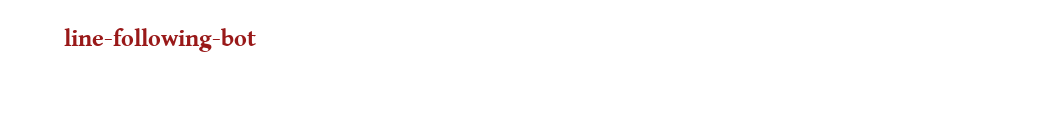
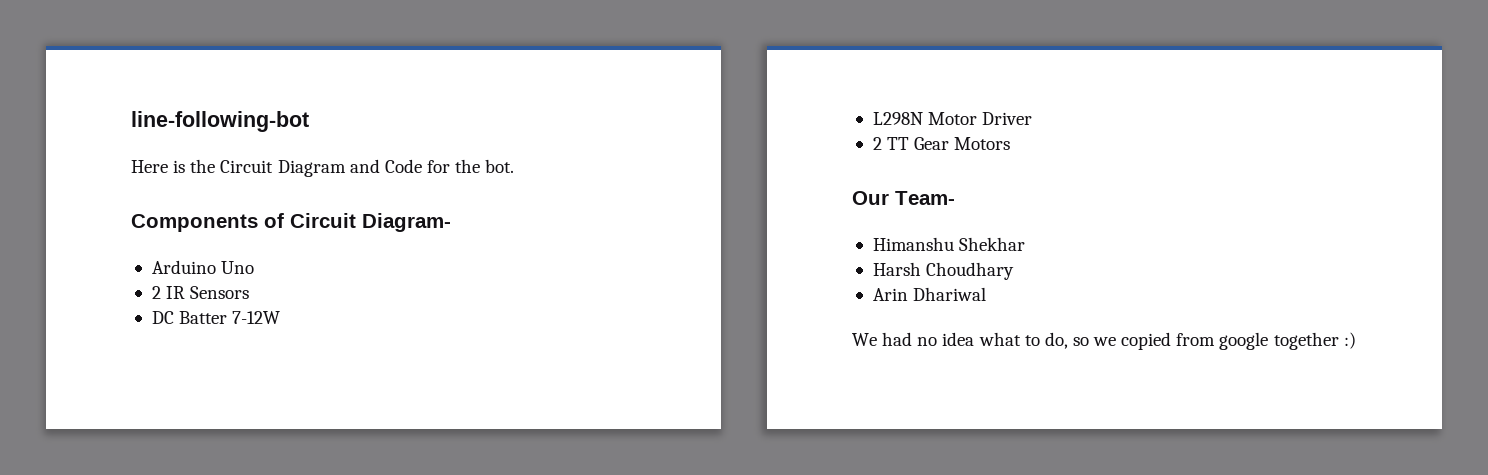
+ Here is the Circuit Diagram and Code for the bot.
+ Components of Circuit Diagram-
+ Arduino Uno
+ 2 IR Sensors
+ DC Batter 7-12W
+ L298N Motor Driver
+ 2 TT Gear Motors
+ Our Team-
+ Himanshu Shekhar
+ Harsh Choudhary
+ Arin Dhariwal
+ We had no idea what to do, so we copied from google together :)

